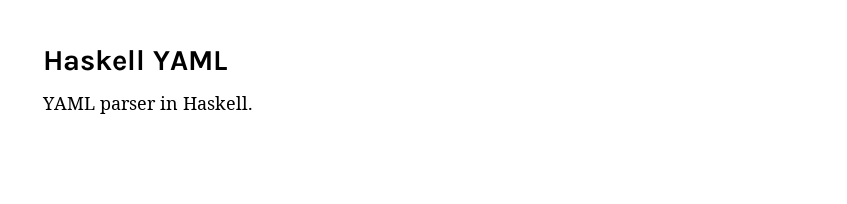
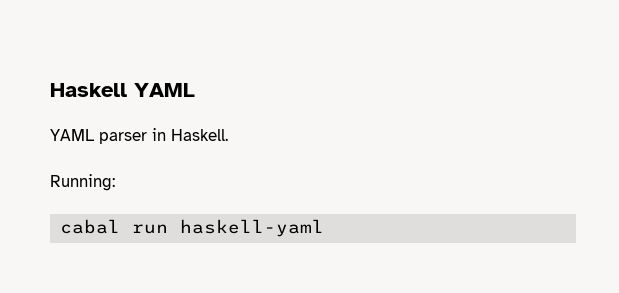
+ Running:
+ cabal run haskell-yaml

